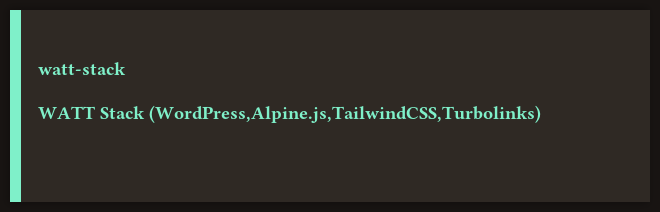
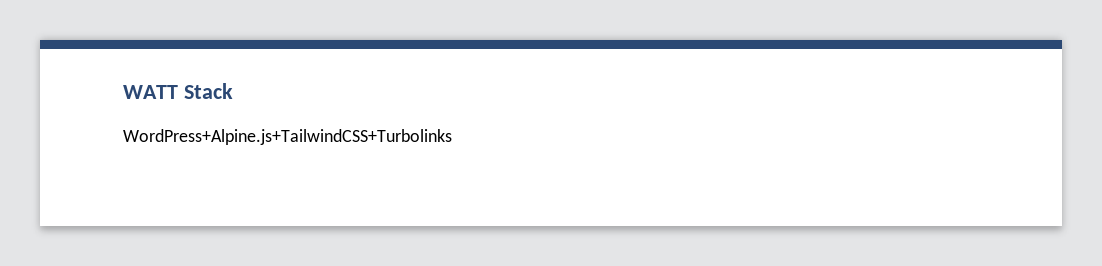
- watt-stack
- WATT Stack (WordPress,Alpine.js,TailwindCSS,Turbolinks)
+ WATT Stack
+ WordPress+Alpine.js+TailwindCSS+Turbolinks

